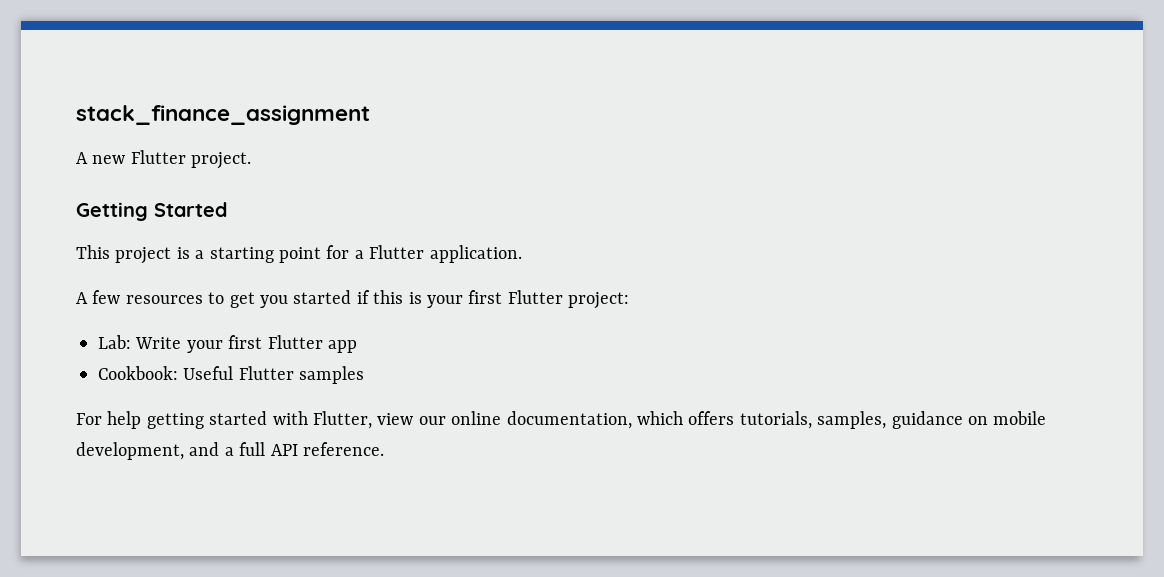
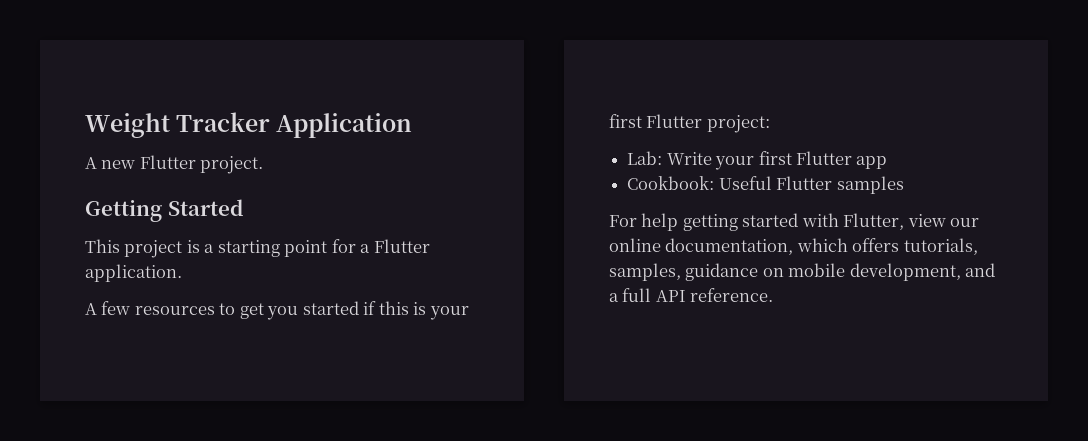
- stack_finance_assignment
+ Weight Tracker Application

